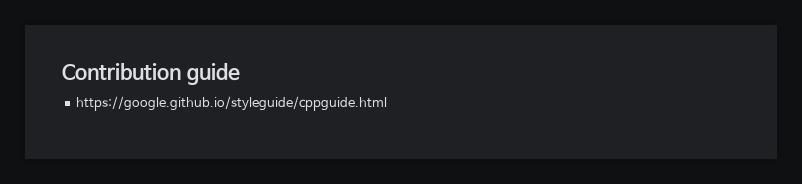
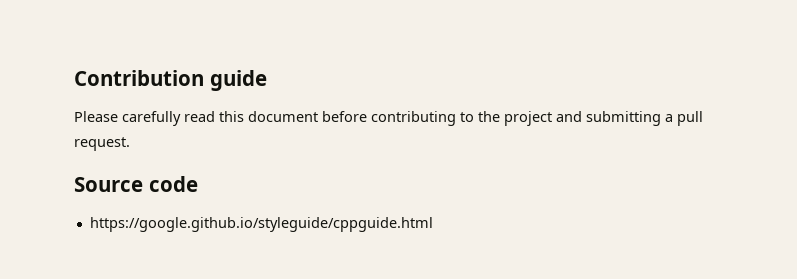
+ Please carefully read this document before contributing to the project and submitting a pull request.
+ Source code

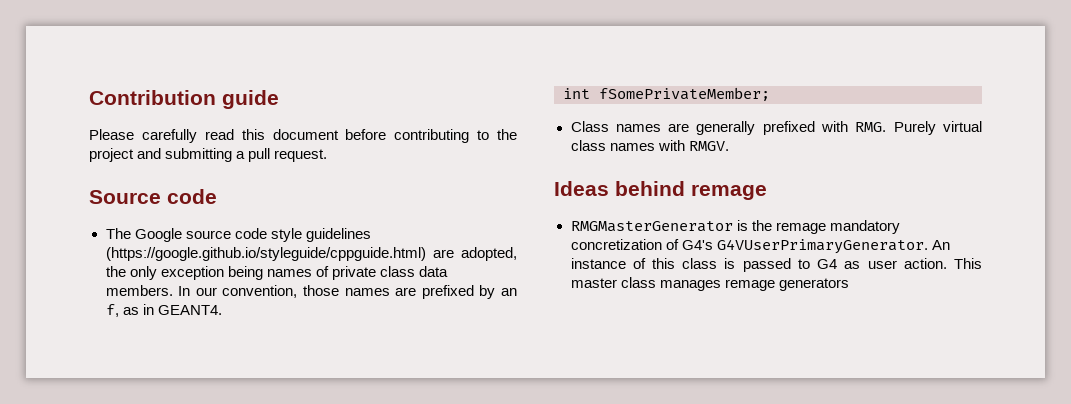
- https://google.github.io/styleguide/cppguide.html
+ The Google source code style guidelines (https://google.github.io/styleguide/cppguide.html) are adopted, the only exception being names of private class data members. In our convention, those names are prefixed by an f, as in GEANT4.
+ int fSomePrivateMember;
+ Class names are generally prefixed with RMG. Purely virtual class names with RMGV.
+ Ideas behind remage
+ RMGMasterGenerator is the remage mandatory concretization of G4's G4VUserPrimaryGenerator. An instance of this class is passed to G4 as user action. This master class manages remage generators

